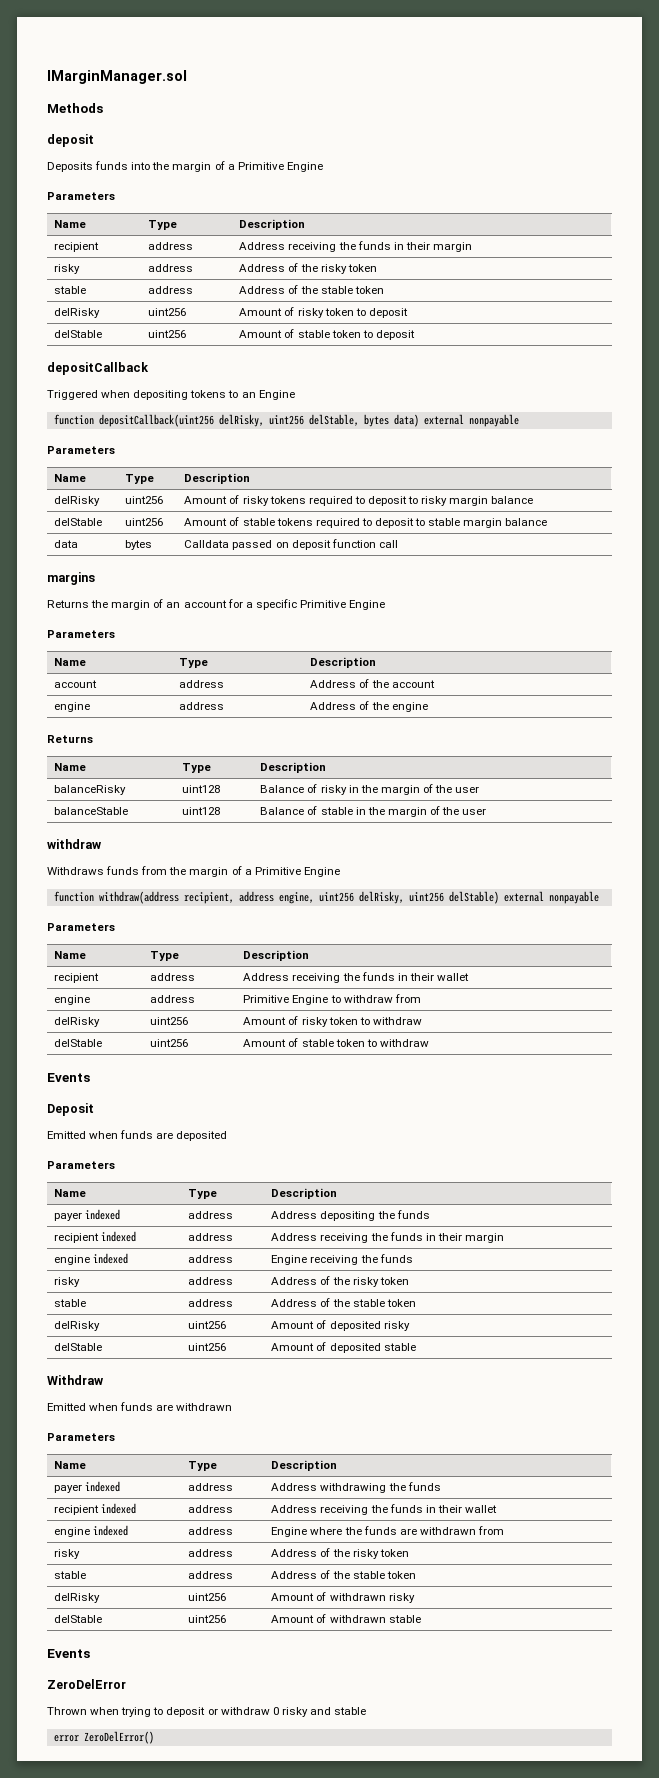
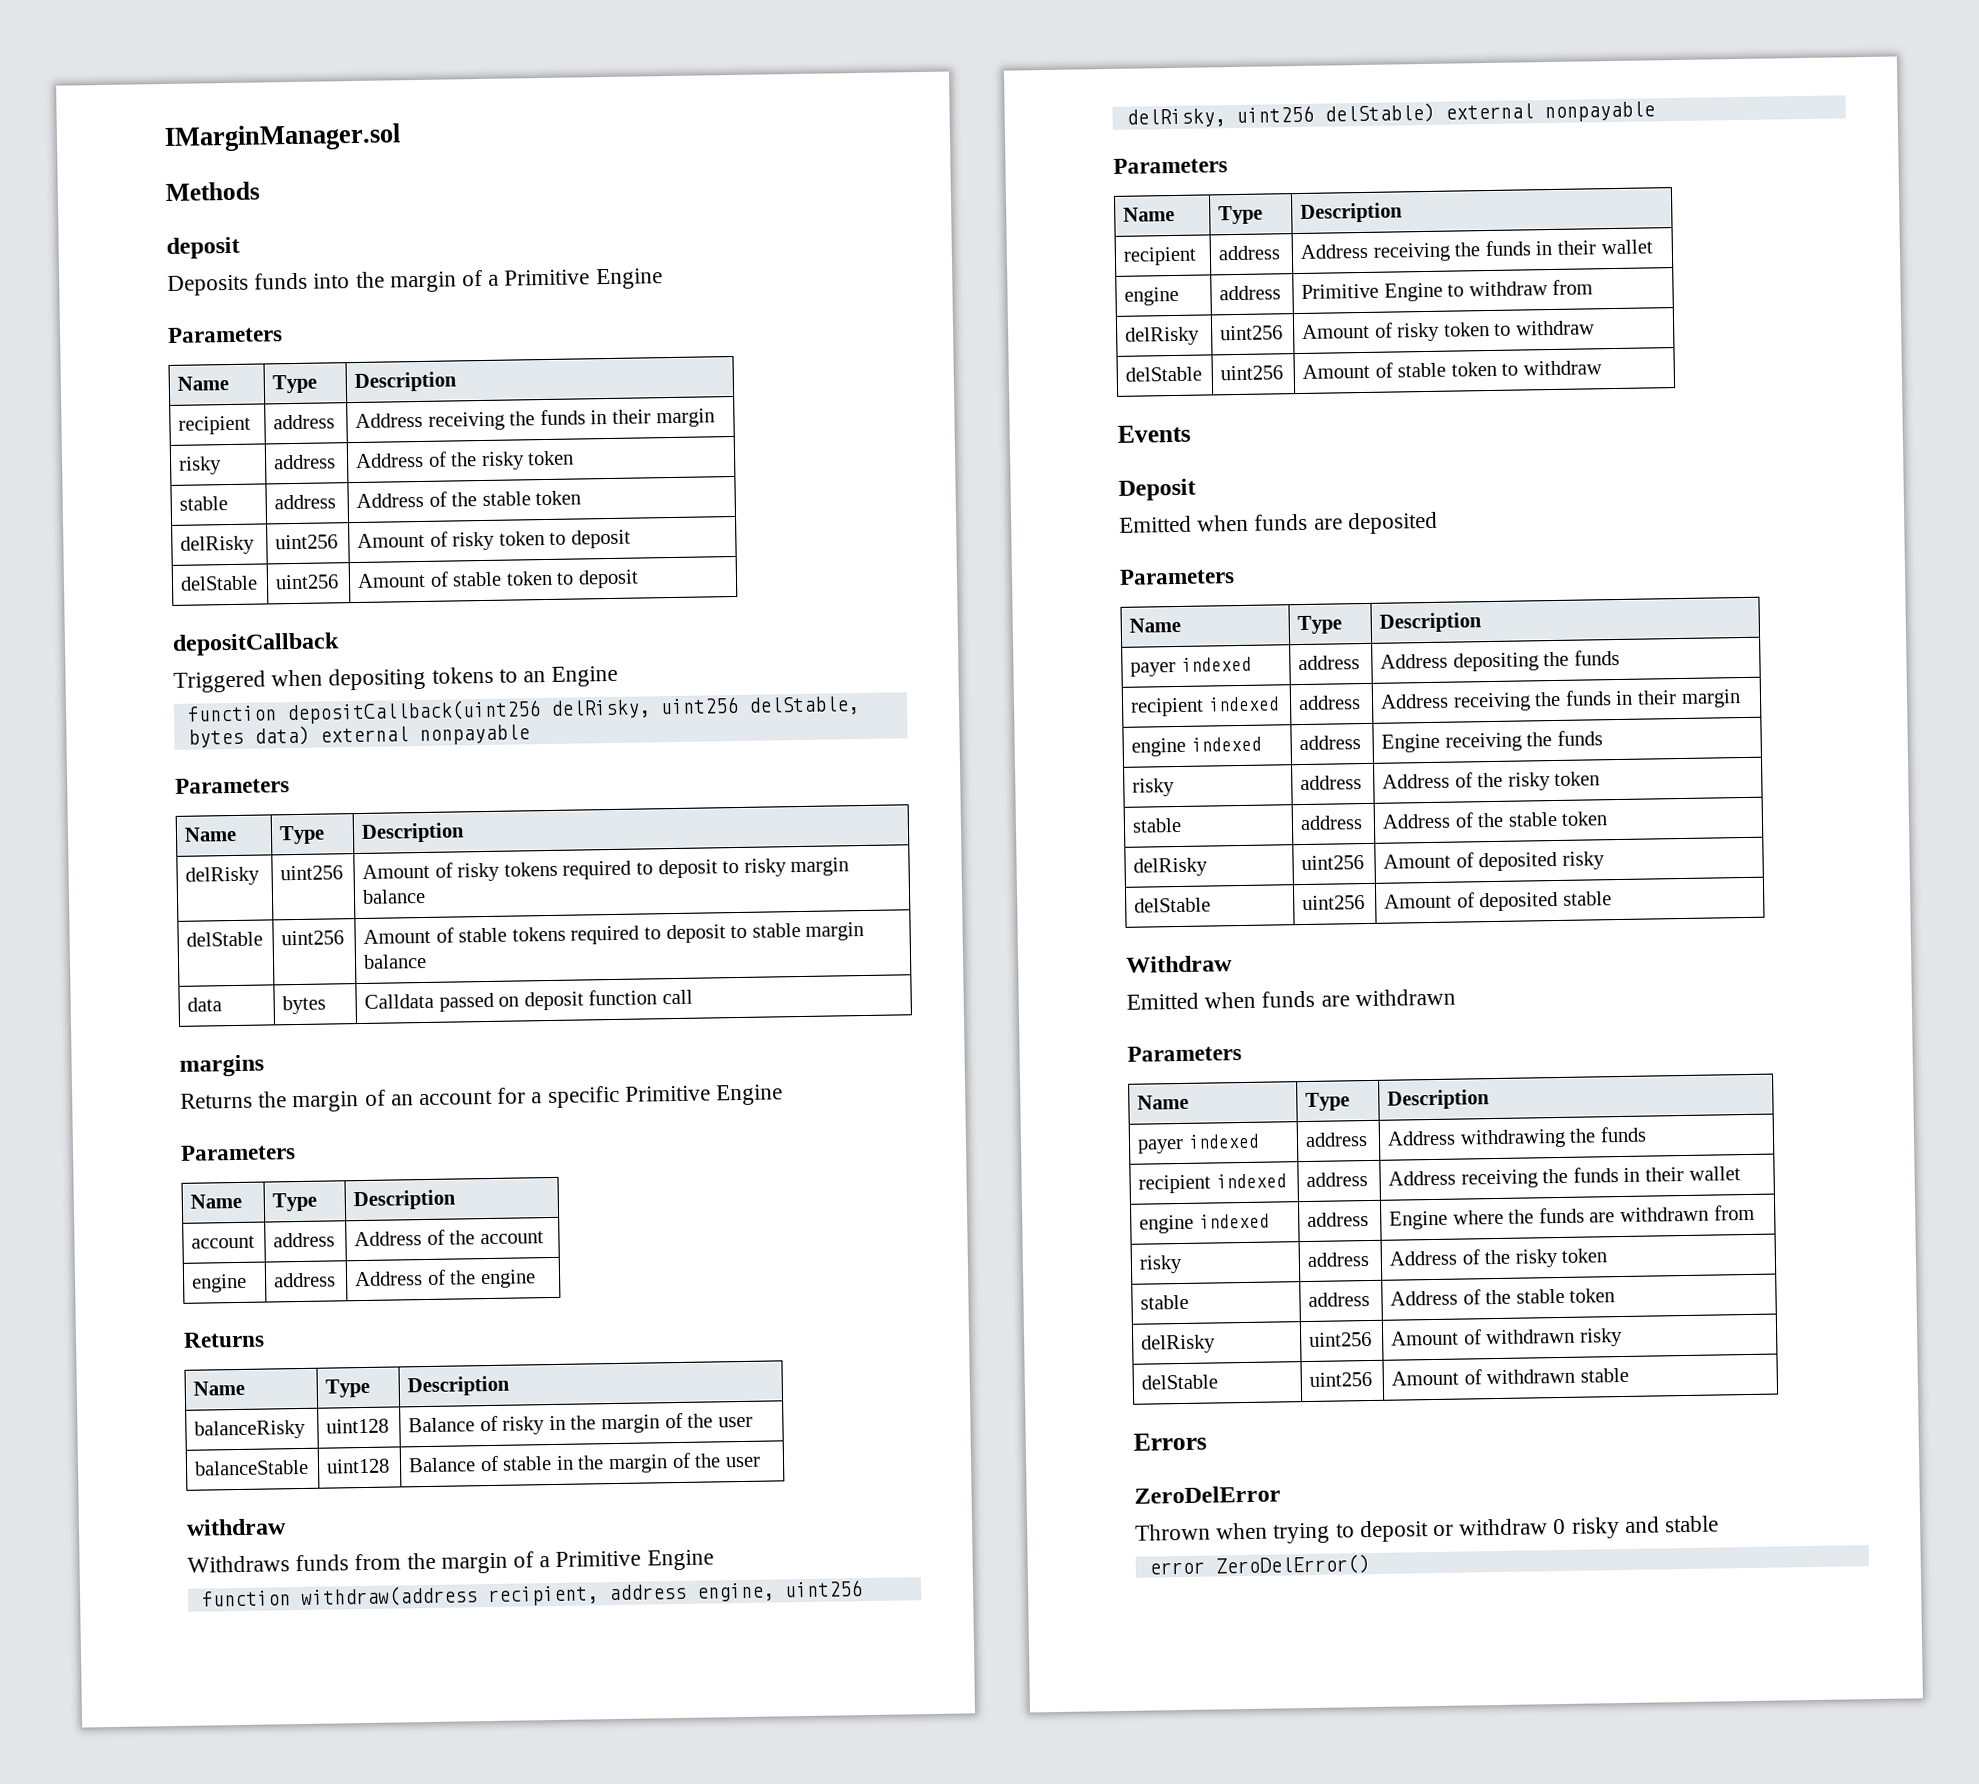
  delStable | uint256 | Amount of withdrawn stable
- Events
+ Errors

